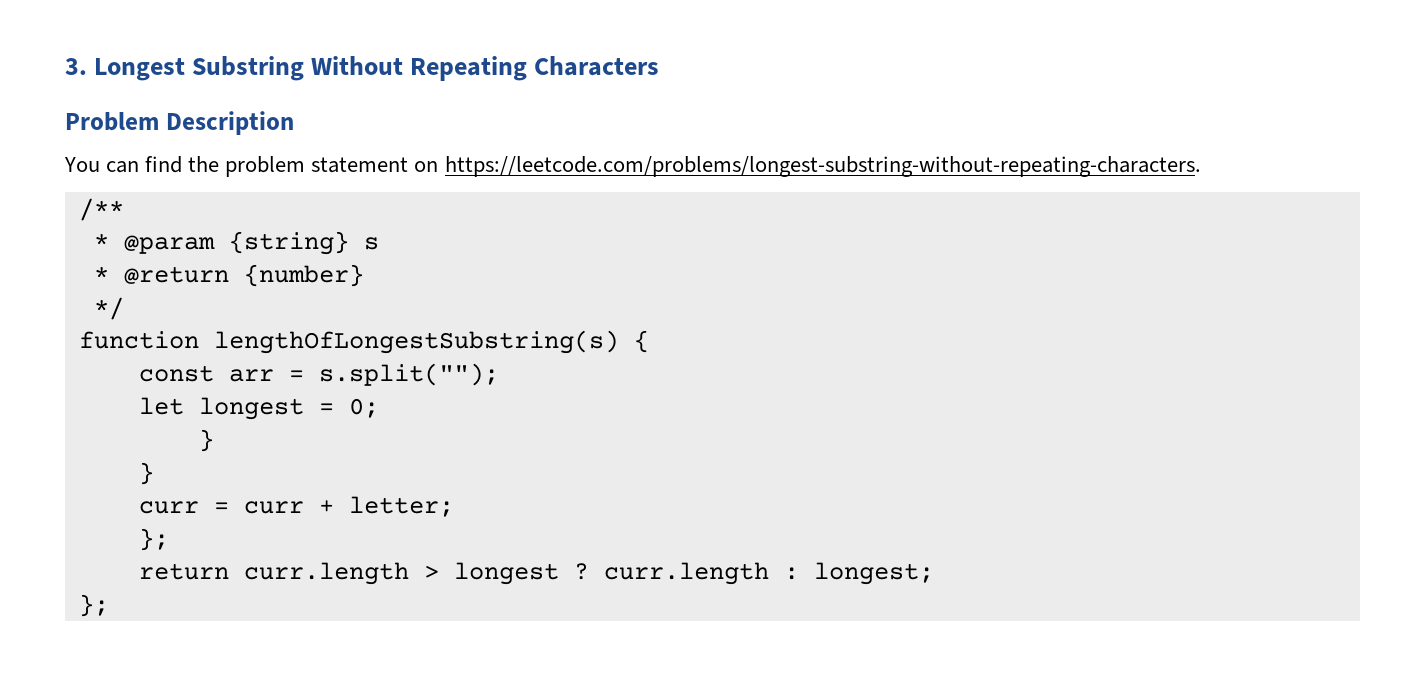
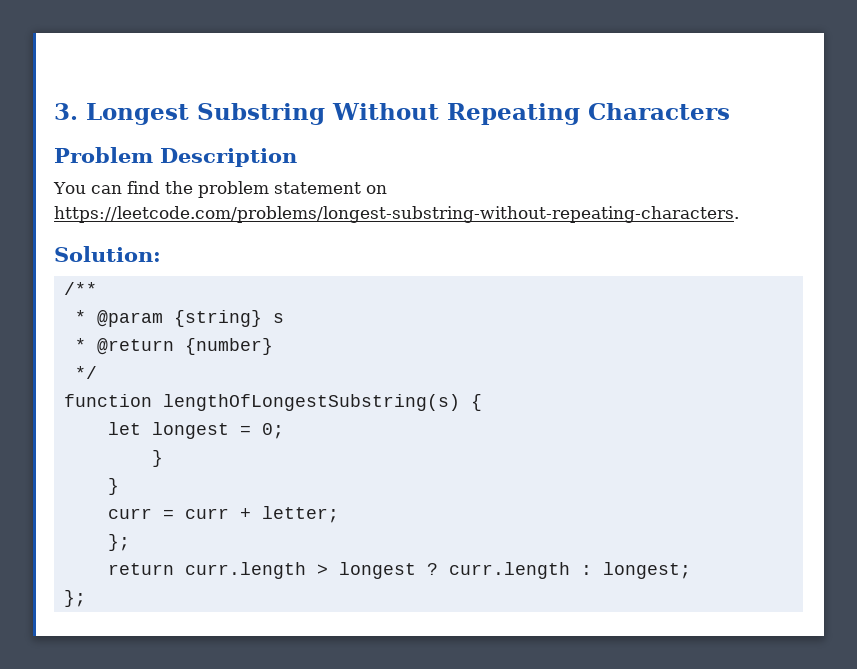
+ Solution:
- const arr = s.split("");

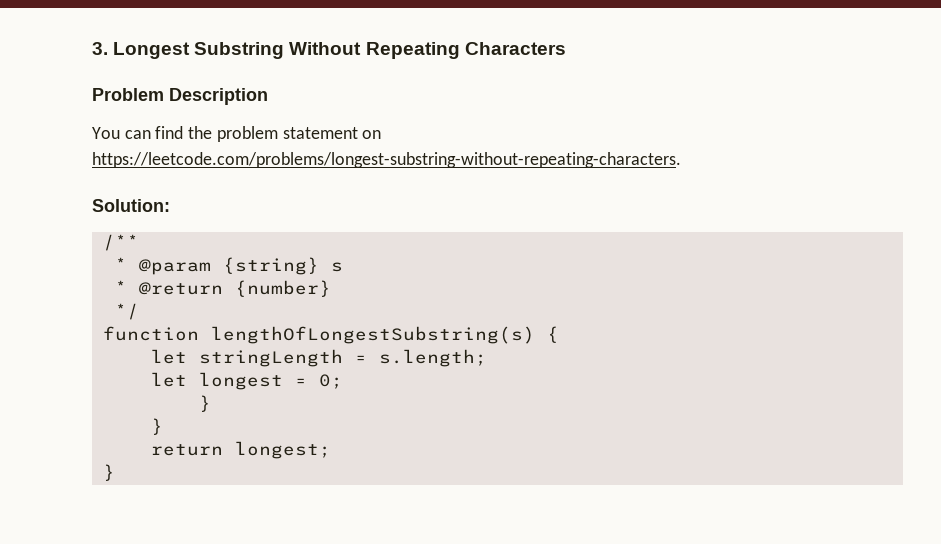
+ let stringLength = s.length;
- curr = curr + letter;
- };
- return curr.length > longest ? curr.length : longest;
- };
+ return longest;
+ }

